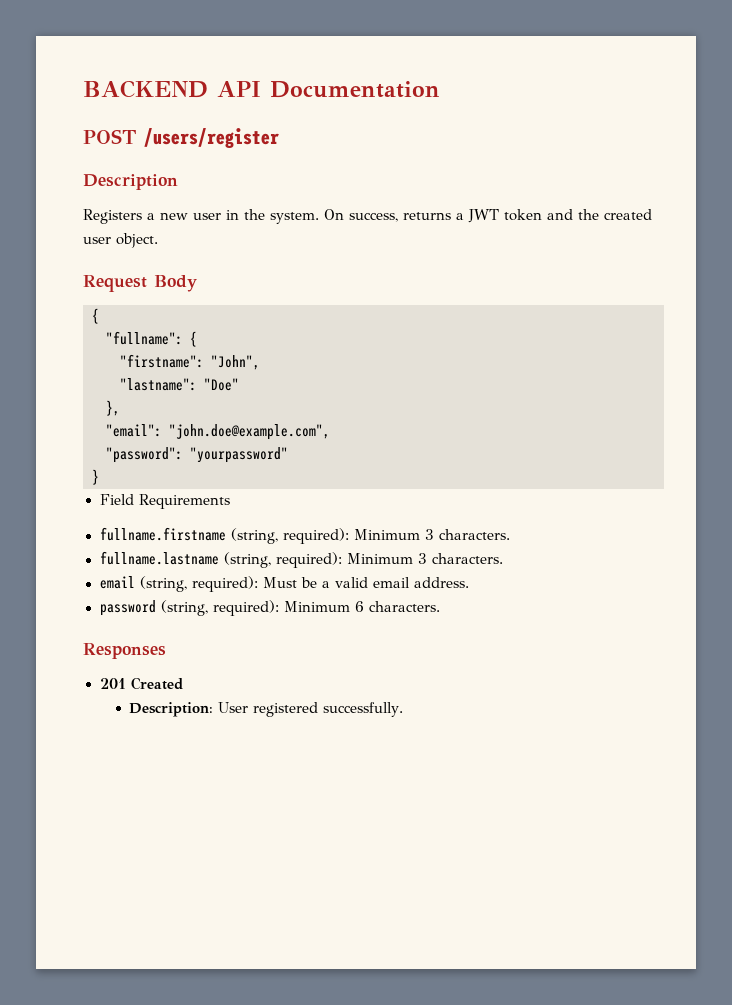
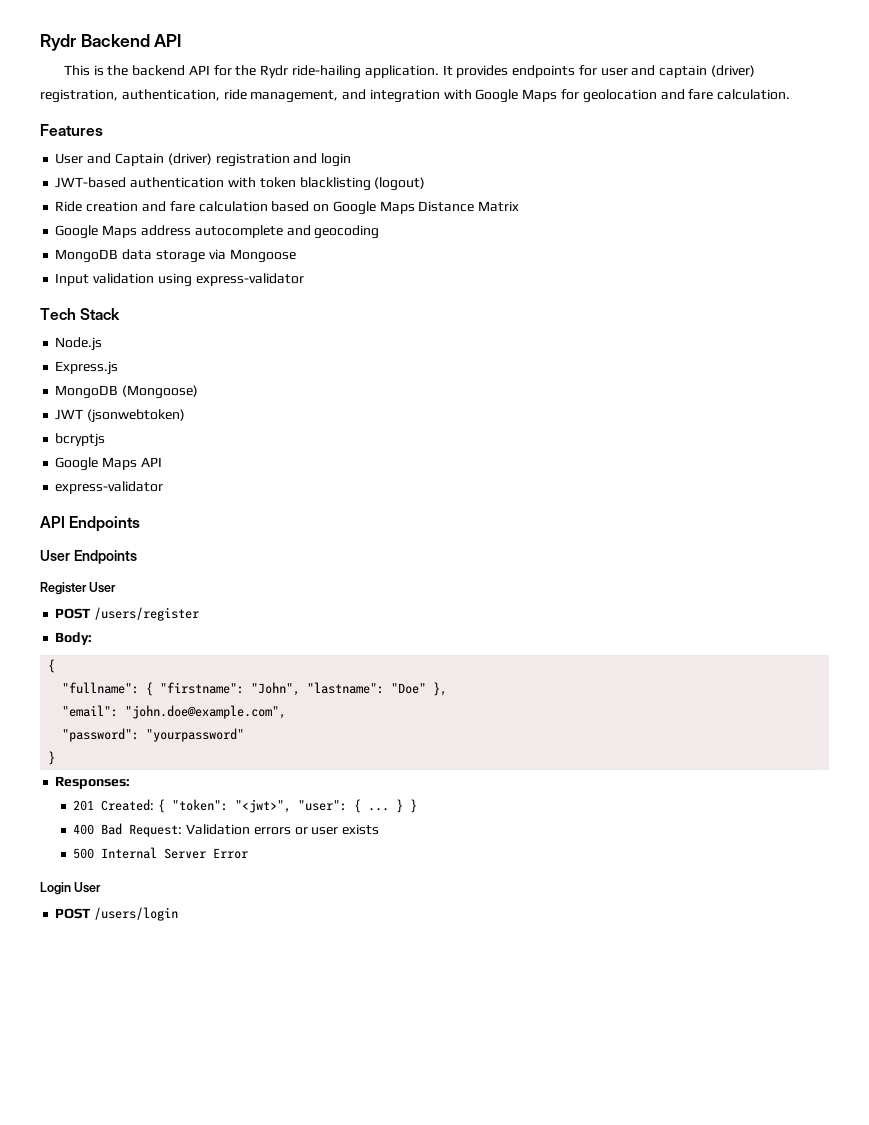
- BACKEND API Documentation
+ Rydr Backend API
+ This is the backend API for the Rydr ride-hailing application. It provides endpoints for user and captain (driver) registration, authentication, ride management, and integration with Google Maps for geolocation and fare calculation.
+ Features
+ User and Captain (driver) registration and login
+ JWT-based authentication with token blacklisting (logout)
+ Ride creation and fare calculation based on Google Maps Distance Matrix
+ Google Maps address autocomplete and geocoding
+ MongoDB data storage via Mongoose
+ Input validation using express-validator
+ Tech Stack
+ Node.js
+ Express.js
+ MongoDB (Mongoose)
+ JWT (jsonwebtoken)
+ bcryptjs
+ Google Maps API
+ express-validator
+ API Endpoints
+ User Endpoints
+ Register User
  POST /users/register
- Description
- Registers a new user in the system. On success, returns a JWT token and the created user object.
- Request Body
+ Body:
- "fullname": {
- "firstname": "John",
- "lastname": "Doe"
- },
+ "fullname": { "firstname": "John", "lastname": "Doe" },
- Field Requirements
- fullname.firstname (string, required): Minimum 3 characters.
- fullname.lastname (string, required): Minimum 3 characters.
- email (string, required): Must be a valid email address.
- password (string, required): Minimum 6 characters.
- Responses
- 201 Created
- Description: User registered successfully.
+ Responses:
+ 201 Created: { "token": "<jwt>", "user": { ... } }
+ 400 Bad Request: Validation errors or user exists
+ 500 Internal Server Error
+ Login User
+ POST /users/login

